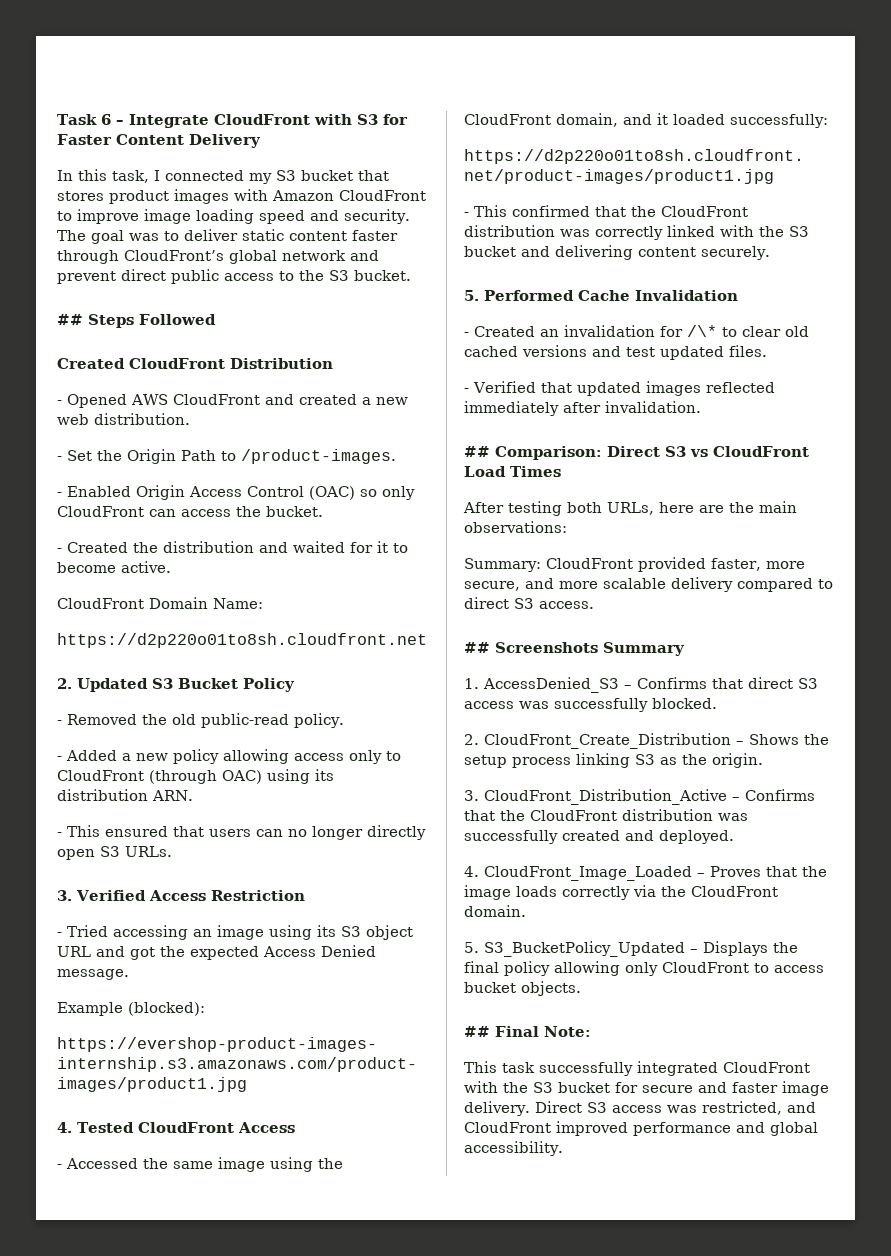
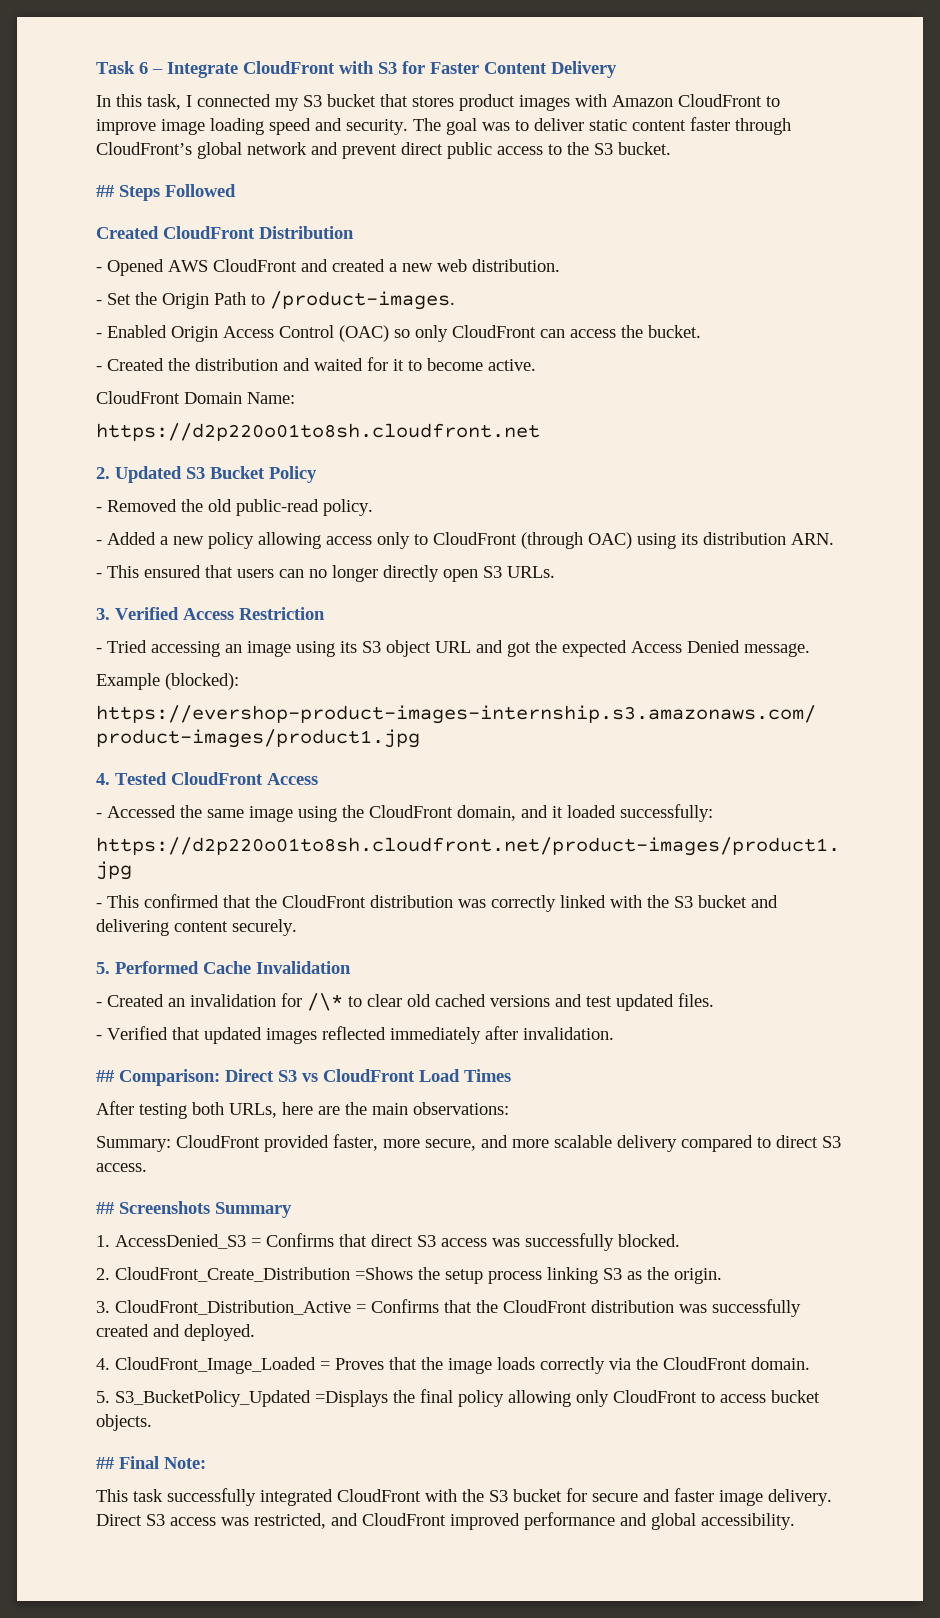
- 1. AccessDenied_S3 – Confirms that direct S3 access was successfully blocked.
+ 1. AccessDenied_S3 = Confirms that direct S3 access was successfully blocked.
- 2. CloudFront_Create_Distribution – Shows the setup process linking S3 as the origin.
+ 2. CloudFront_Create_Distribution =Shows the setup process linking S3 as the origin.
- 3. CloudFront_Distribution_Active – Confirms that the CloudFront distribution was successfully created and deployed.
+ 3. CloudFront_Distribution_Active = Confirms that the CloudFront distribution was successfully created and deployed.
- 4. CloudFront_Image_Loaded – Proves that the image loads correctly via the CloudFront domain.
+ 4. CloudFront_Image_Loaded = Proves that the image loads correctly via the CloudFront domain.
- 5. S3_BucketPolicy_Updated – Displays the final policy allowing only CloudFront to access bucket objects.
+ 5. S3_BucketPolicy_Updated =Displays the final policy allowing only CloudFront to access bucket objects.

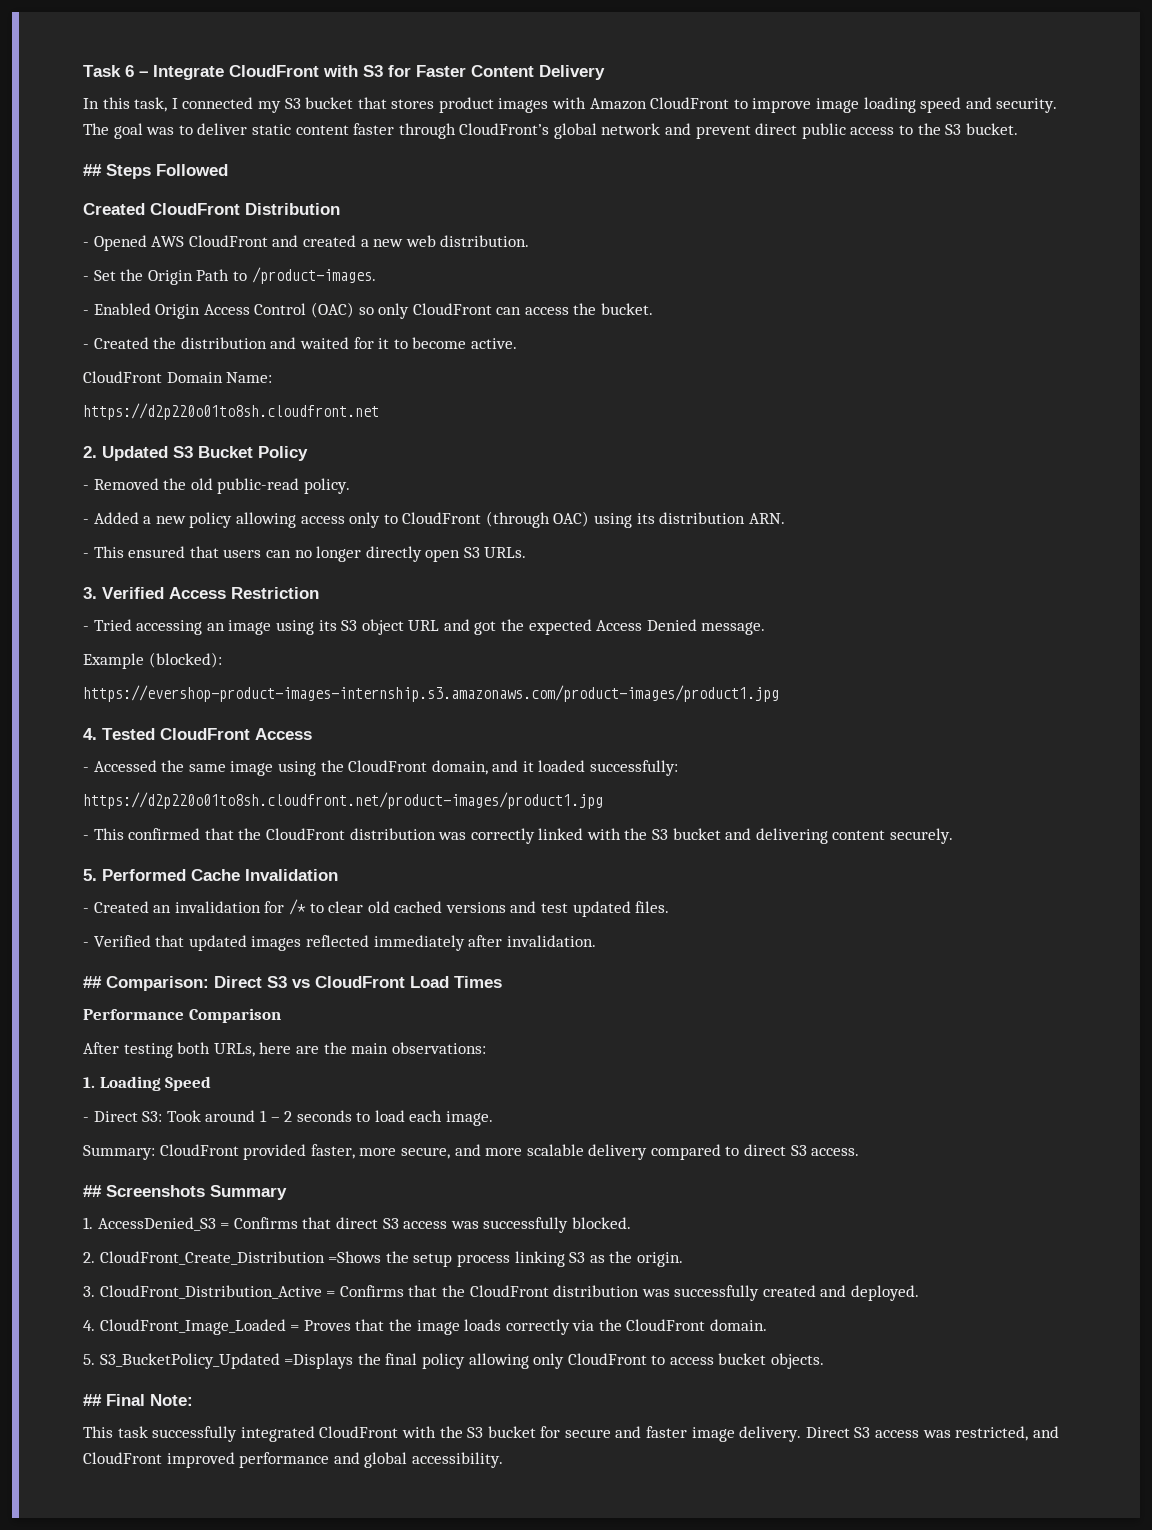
- - Created an invalidation for /\* to clear old cached versions and test updated files.
+ - Created an invalidation for /* to clear old cached versions and test updated files.
+ Performance Comparison
+ 1. Loading Speed
+ - Direct S3: Took around 1 – 2 seconds to load each image.

